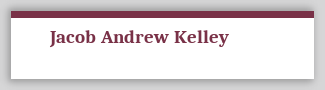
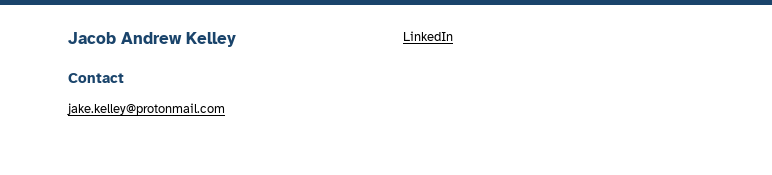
+ Contact
+ jake.kelley@protonmail.com
+ LinkedIn

